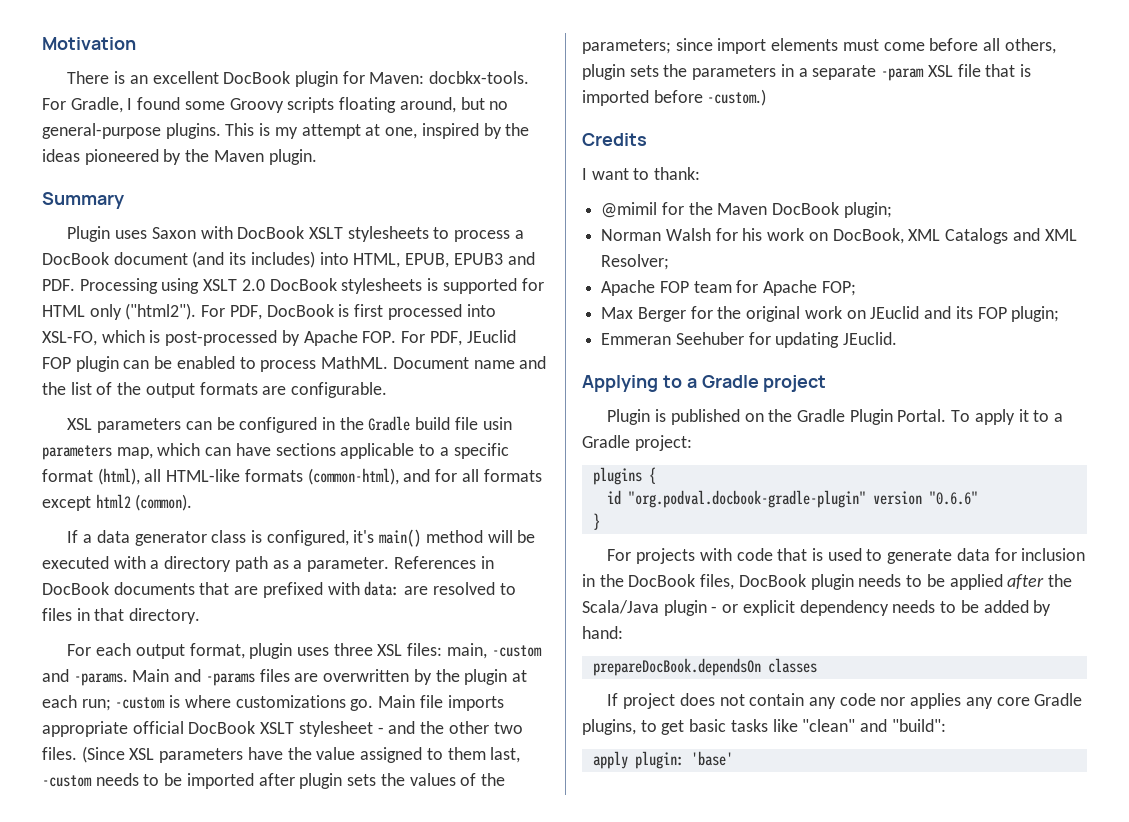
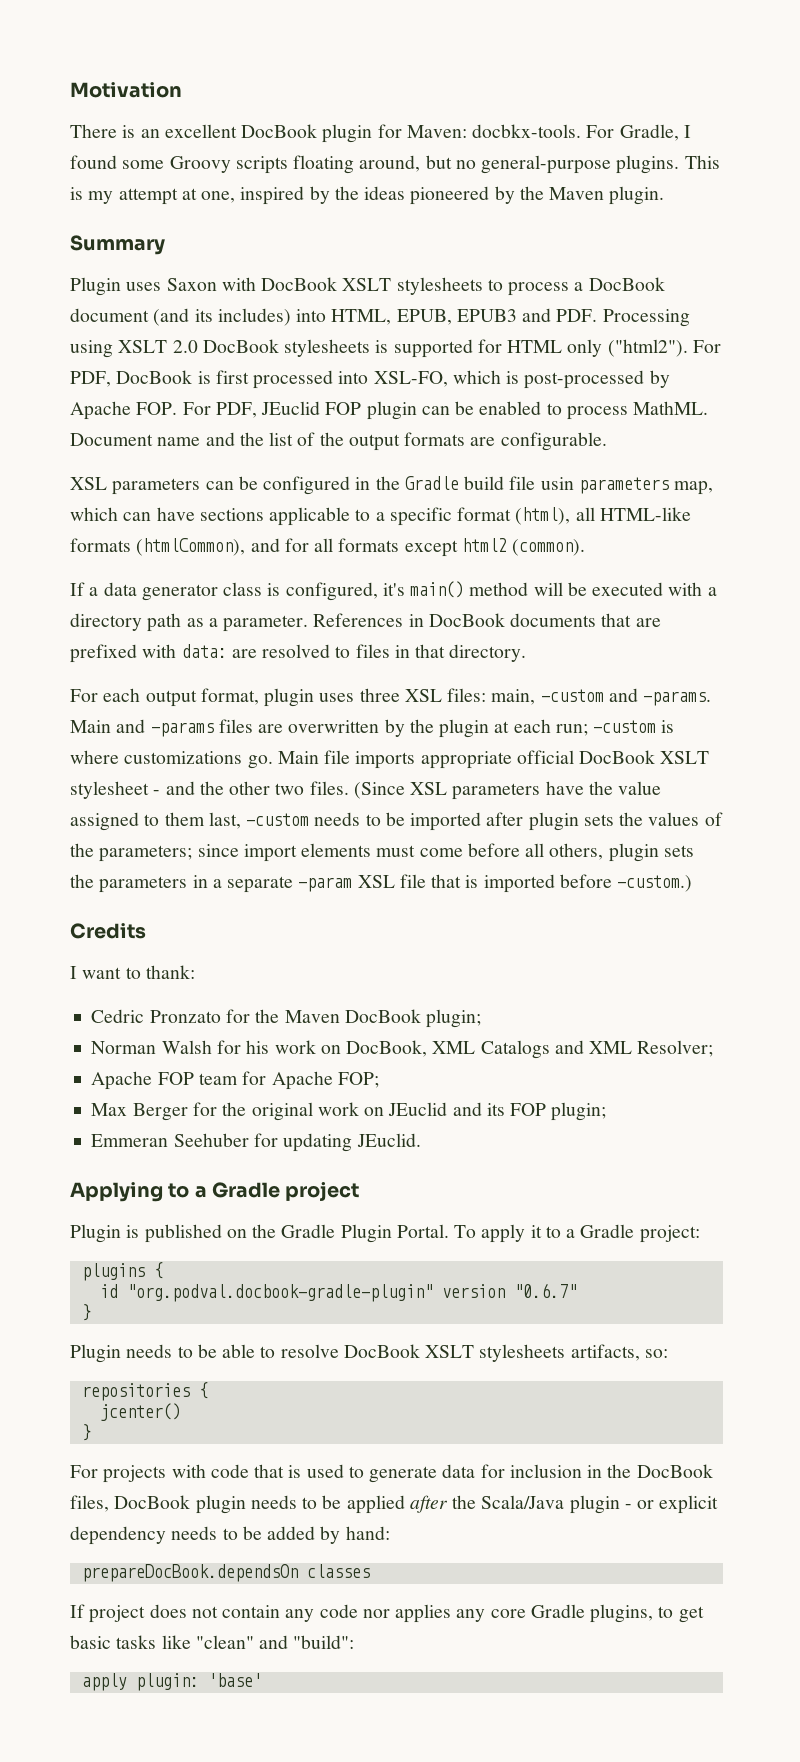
- XSL parameters can be configured in the Gradle build file usin parameters map, which can have sections applicable to a specific format (html), all HTML-like formats (common-html), and for all formats except html2 (common).
+ XSL parameters can be configured in the Gradle build file usin parameters map, which can have sections applicable to a specific format (html), all HTML-like formats (htmlCommon), and for all formats except html2 (common).
- @mimil for the Maven DocBook plugin;
+ Cedric Pronzato for the Maven DocBook plugin;
- id "org.podval.docbook-gradle-plugin" version "0.6.6"
+ id "org.podval.docbook-gradle-plugin" version "0.6.7"
+ }
+ Plugin needs to be able to resolve DocBook XSLT stylesheets artifacts, so:
+ repositories {
+ jcenter()

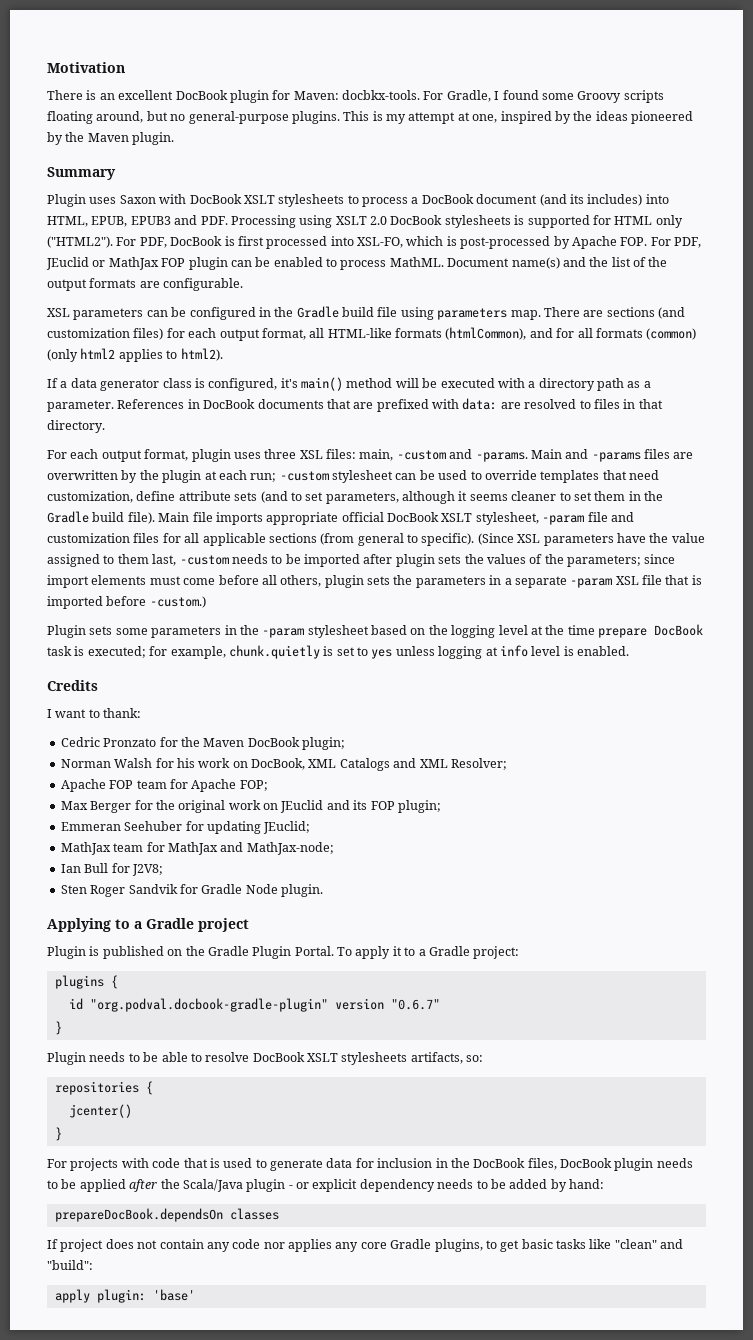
- Plugin uses Saxon with DocBook XSLT stylesheets to process a DocBook document (and its includes) into HTML, EPUB, EPUB3 and PDF. Processing using XSLT 2.0 DocBook stylesheets is supported for HTML only ("html2").
+ Plugin uses Saxon with DocBook XSLT stylesheets to process a DocBook document (and its includes) into HTML, EPUB, EPUB3 and PDF. Processing using XSLT 2.0 DocBook stylesheets is supported for HTML only ("HTML2").
- For PDF, DocBook is first processed into XSL-FO, which is post-processed by Apache FOP. For PDF, JEuclid FOP plugin can be enabled to process MathML.
+ For PDF, DocBook is first processed into XSL-FO, which is post-processed by Apache FOP. For PDF, JEuclid or MathJax FOP plugin can be enabled to process MathML.
- Document name and the list of the output formats are configurable.
+ Document name(s) and the list of the output formats are configurable.
- XSL parameters can be configured in the Gradle build file usin parameters map, which can have sections applicable to a specific format (html), all HTML-like formats (htmlCommon), and for all formats except html2 (common).
+ XSL parameters can be configured in the Gradle build file using parameters map. There are sections (and customization files) for each output format, all HTML-like formats (htmlCommon), and for all formats (common) (only html2 applies to html2).
- Main and -params files are overwritten by the plugin at each run; -custom is where customizations go.
+ Main and -params files are overwritten by the plugin at each run; -custom stylesheet can be used to override templates that need customization, define attribute sets (and to set parameters, although it seems cleaner to set them in the Gradle build file).
- Main file imports appropriate official DocBook XSLT stylesheet - and the other two files.
+ Main file imports appropriate official DocBook XSLT stylesheet, -param file and customization files for all applicable sections (from general to specific).
+ Plugin sets some parameters in the -param stylesheet based on the logging level at the time prepare DocBook task is executed; for example, chunk.quietly is set to yes unless logging at info level is enabled.
- Emmeran Seehuber for updating JEuclid.
+ Emmeran Seehuber for updating JEuclid;
+ MathJax team for MathJax and MathJax-node;
+ Ian Bull for J2V8;
+ Sten Roger Sandvik for Gradle Node plugin.

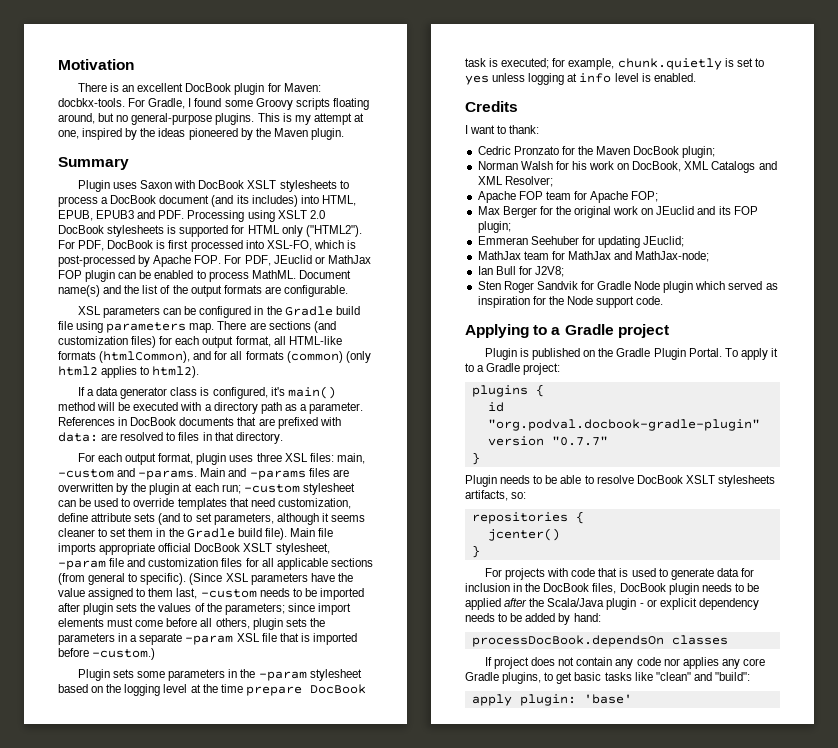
- Sten Roger Sandvik for Gradle Node plugin.
+ Sten Roger Sandvik for Gradle Node plugin which served as inspiration for the Node support code.
- id "org.podval.docbook-gradle-plugin" version "0.6.7"
+ id "org.podval.docbook-gradle-plugin" version "0.7.7"
- prepareDocBook.dependsOn classes
+ processDocBook.dependsOn classes

